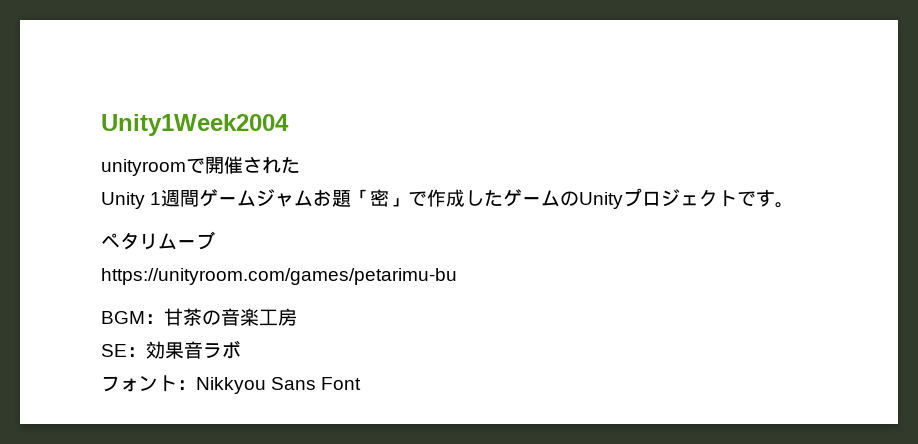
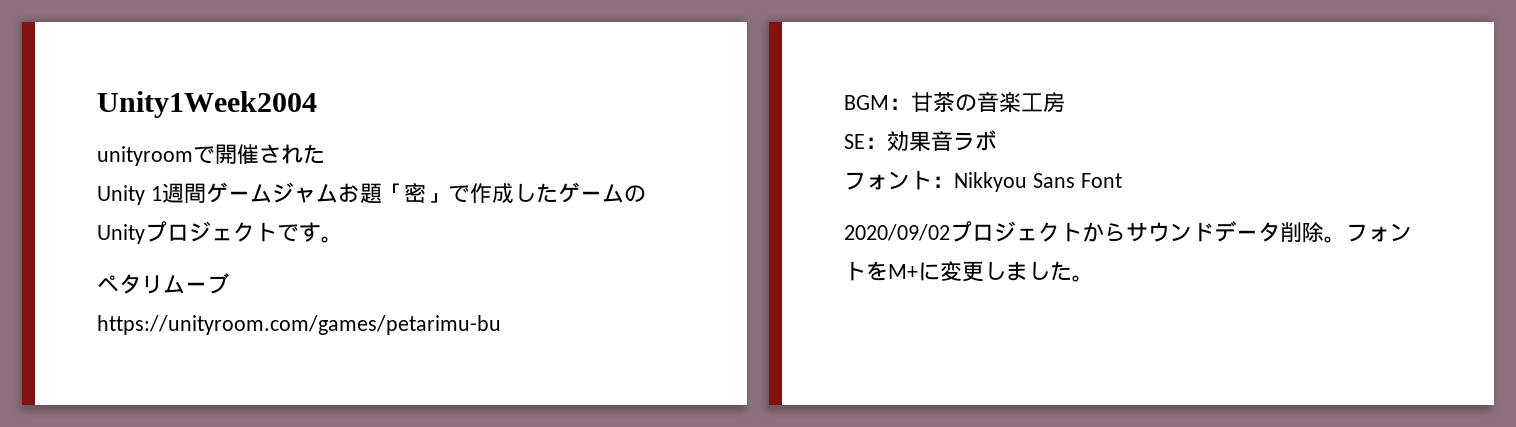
+ 2020/09/02プロジェクトからサウンドデータ削除。フォントをM+に変更しました。

